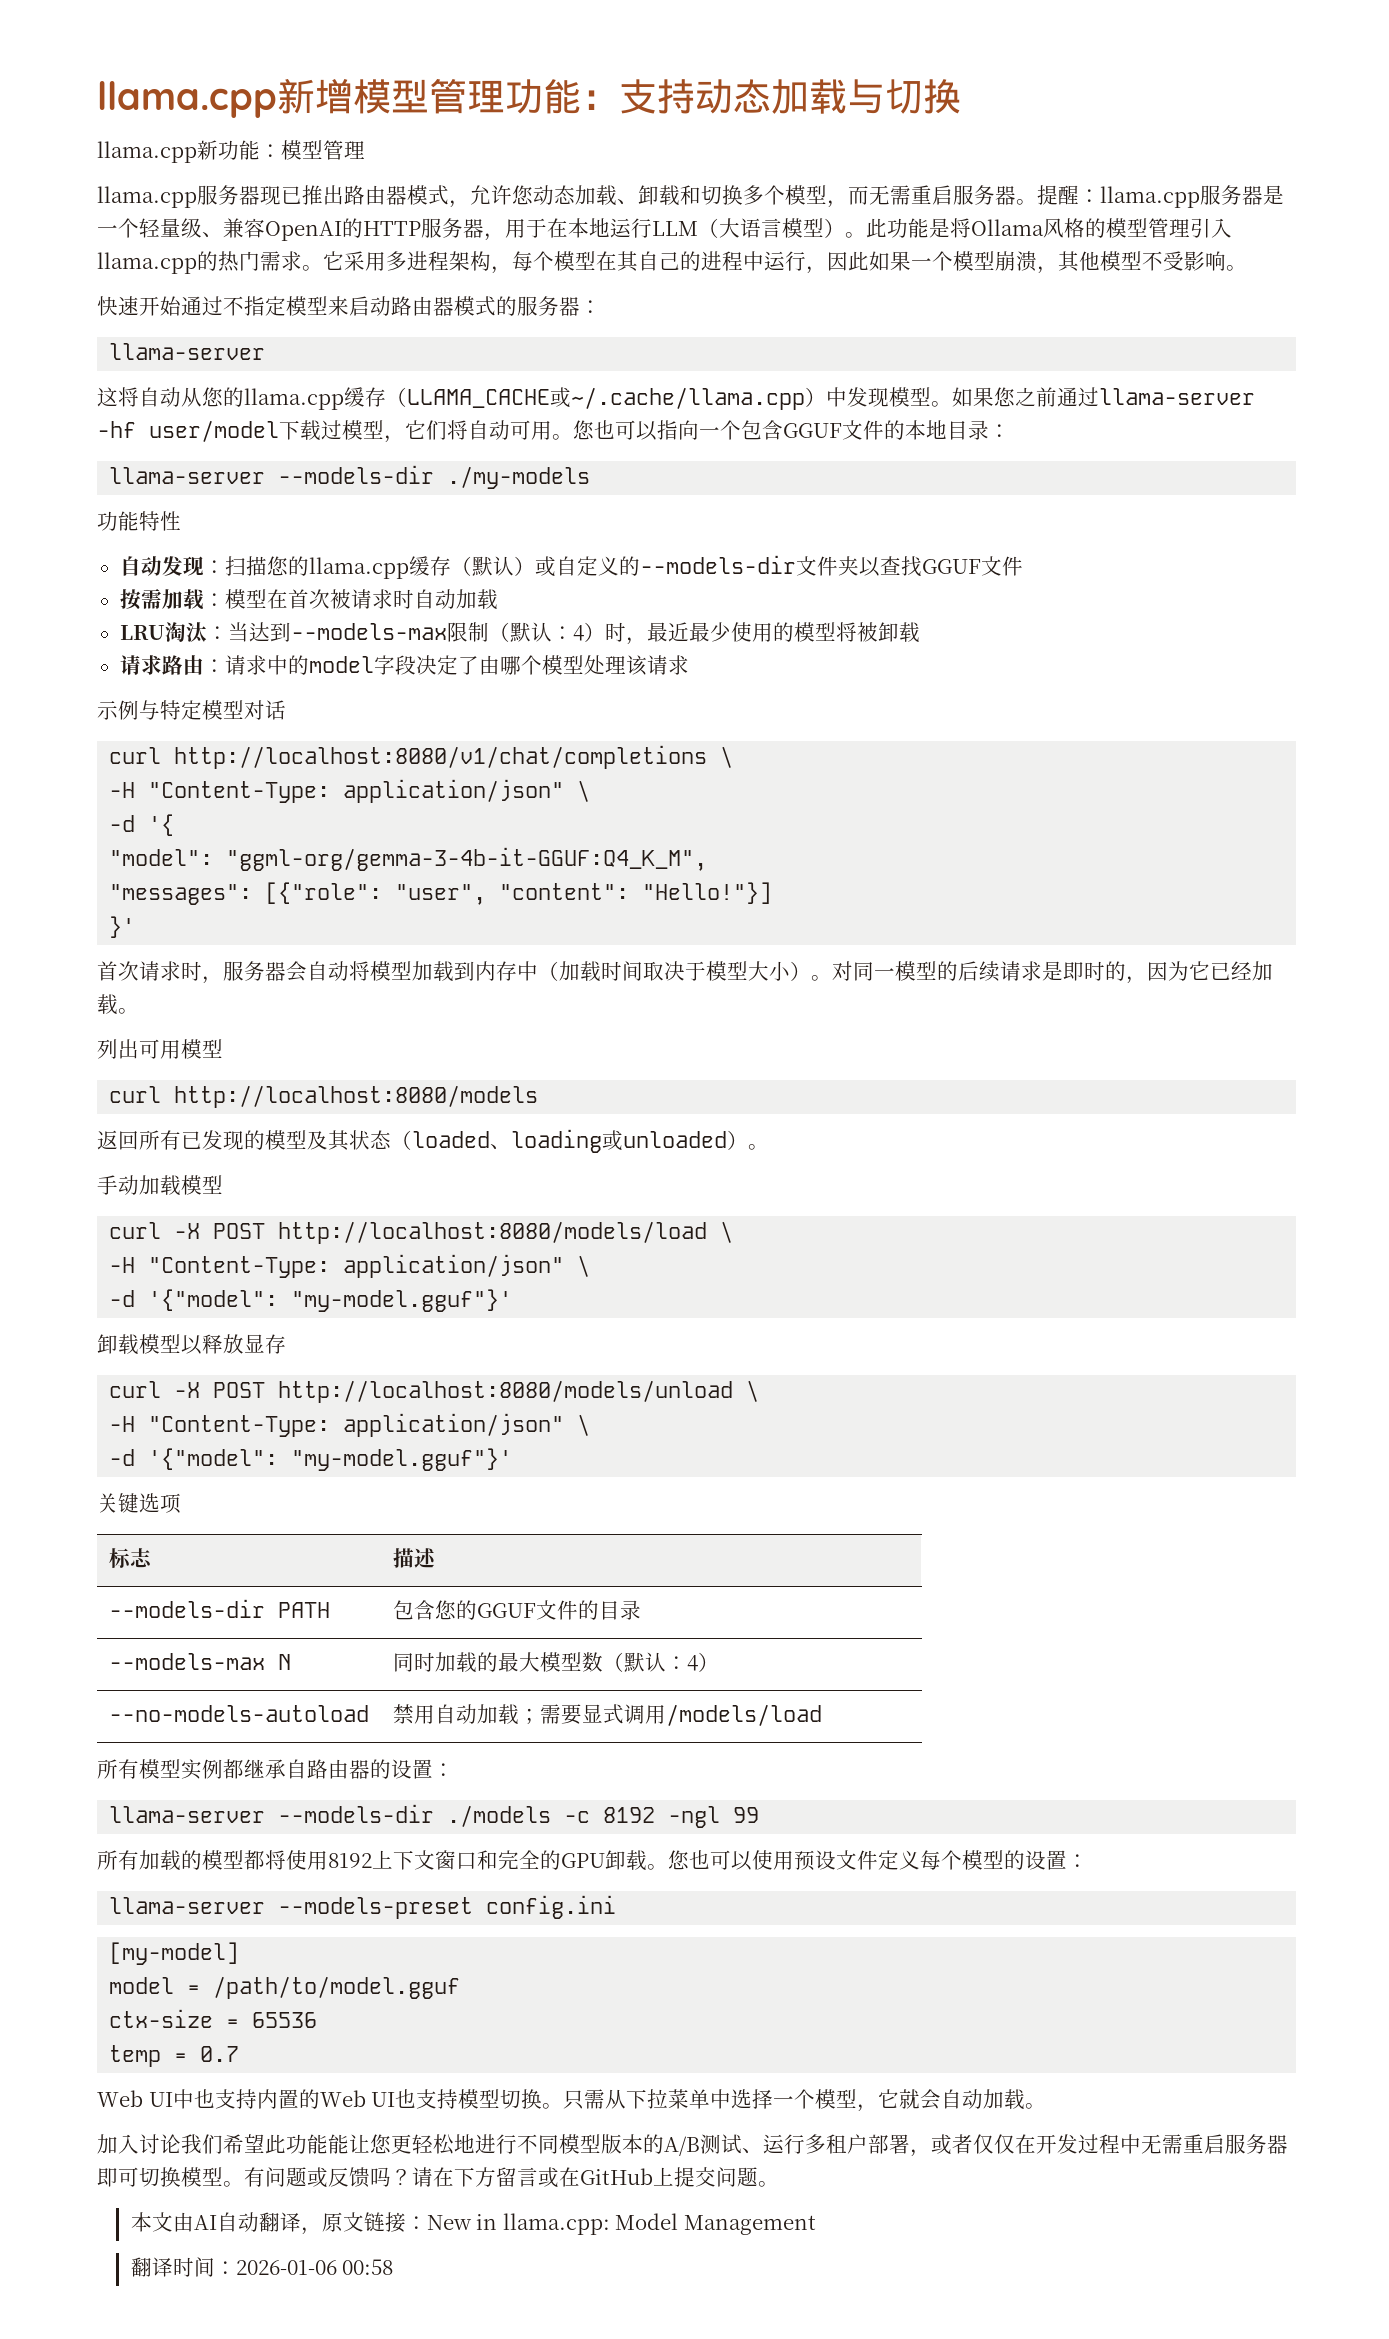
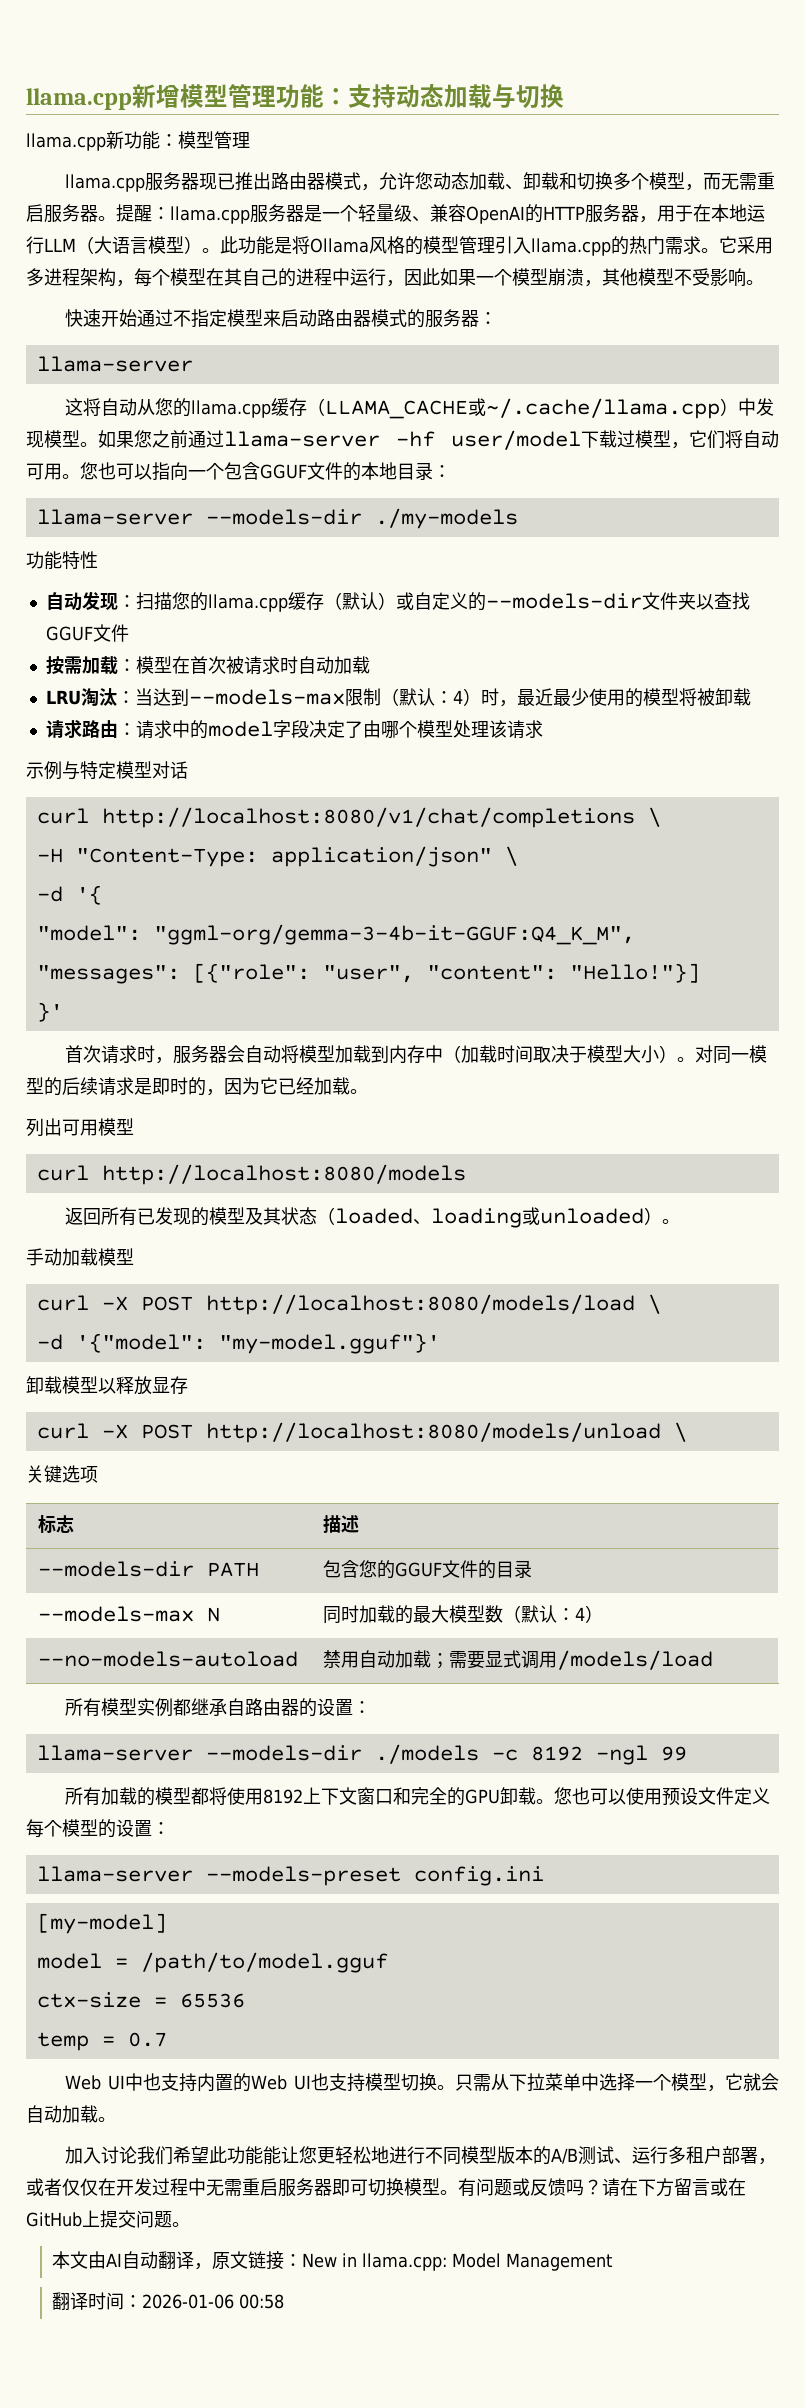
  curl -X POST http://localhost:8080/models/load \
- -H "Content-Type: application/json" \
  curl -X POST http://localhost:8080/models/unload \
- -H "Content-Type: application/json" \
- -d '{"model": "my-model.gguf"}'

